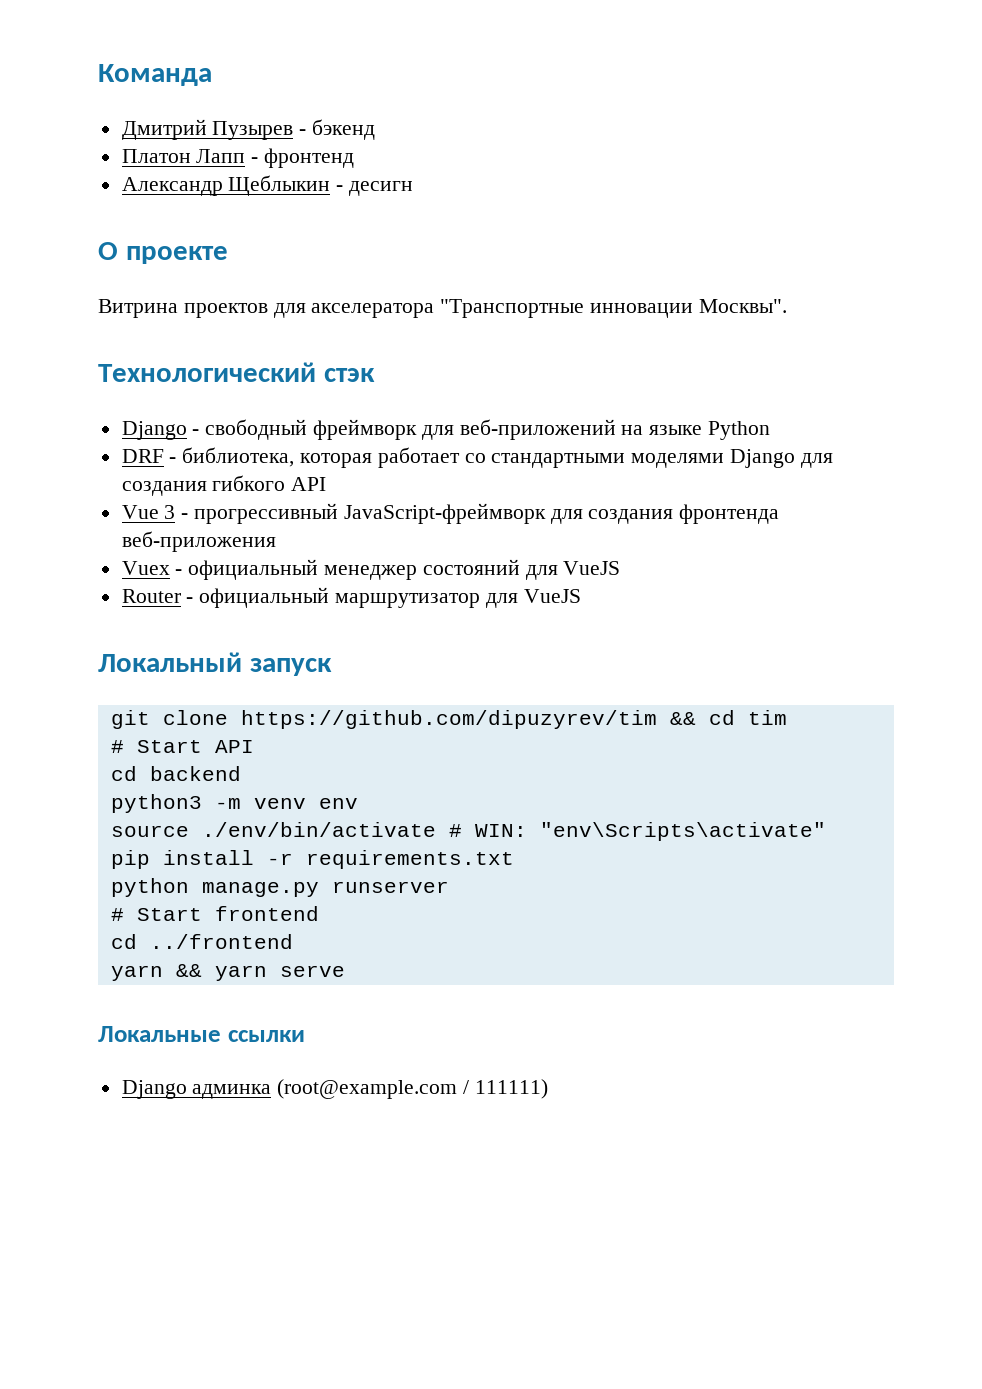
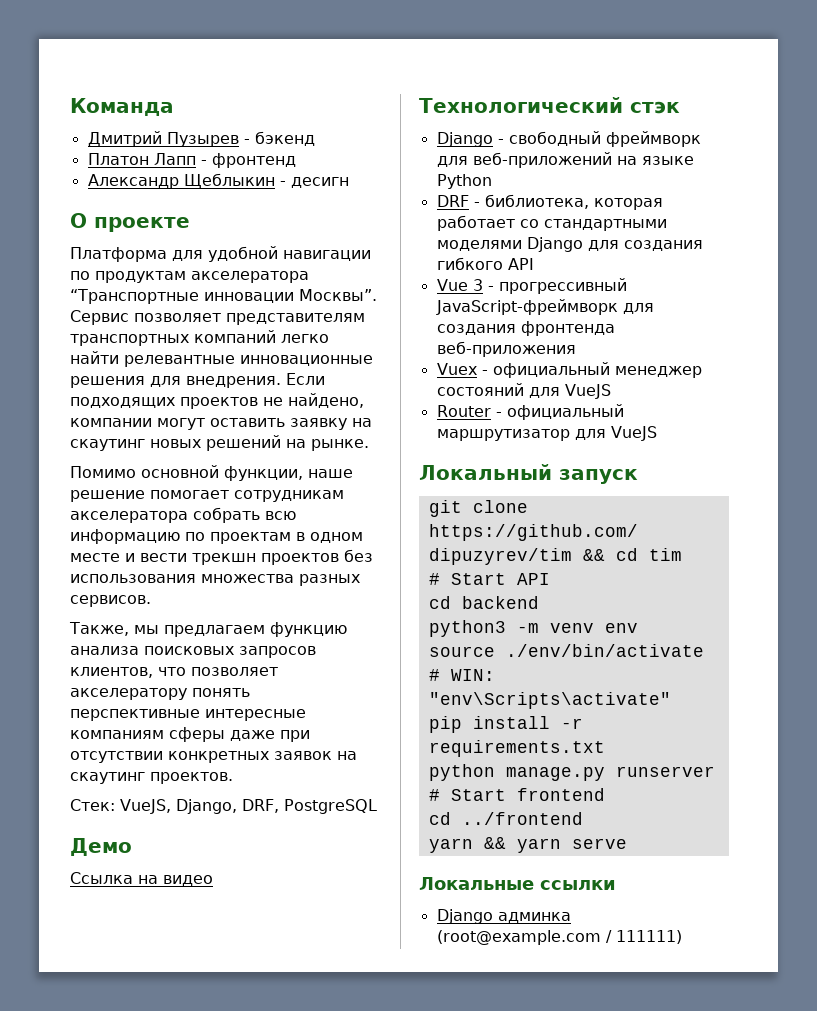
- Витрина проектов для акселератора "Транспортные инновации Москвы".
+ Платформа для удобной навигации по продуктам акселератора “Транспортные инновации Москвы”. Сервис позволяет представителям транспортных компаний легко найти релевантные инновационные решения для внедрения. Если подходящих проектов не найдено, компании могут оставить заявку на скаутинг новых решений на рынке.
+ Помимо основной функции, наше решение помогает сотрудникам акселератора собрать всю информацию по проектам в одном месте и вести трекшн проектов без использования множества разных сервисов.
+ Также, мы предлагаем функцию анализа поисковых запросов клиентов, что позволяет акселератору понять перспективные интересные компаниям сферы даже при отсутствии конкретных заявок на скаутинг проектов.
+ Стек: VueJS, Django, DRF, PostgreSQL
+ Демо
+ Ссылка на видео

